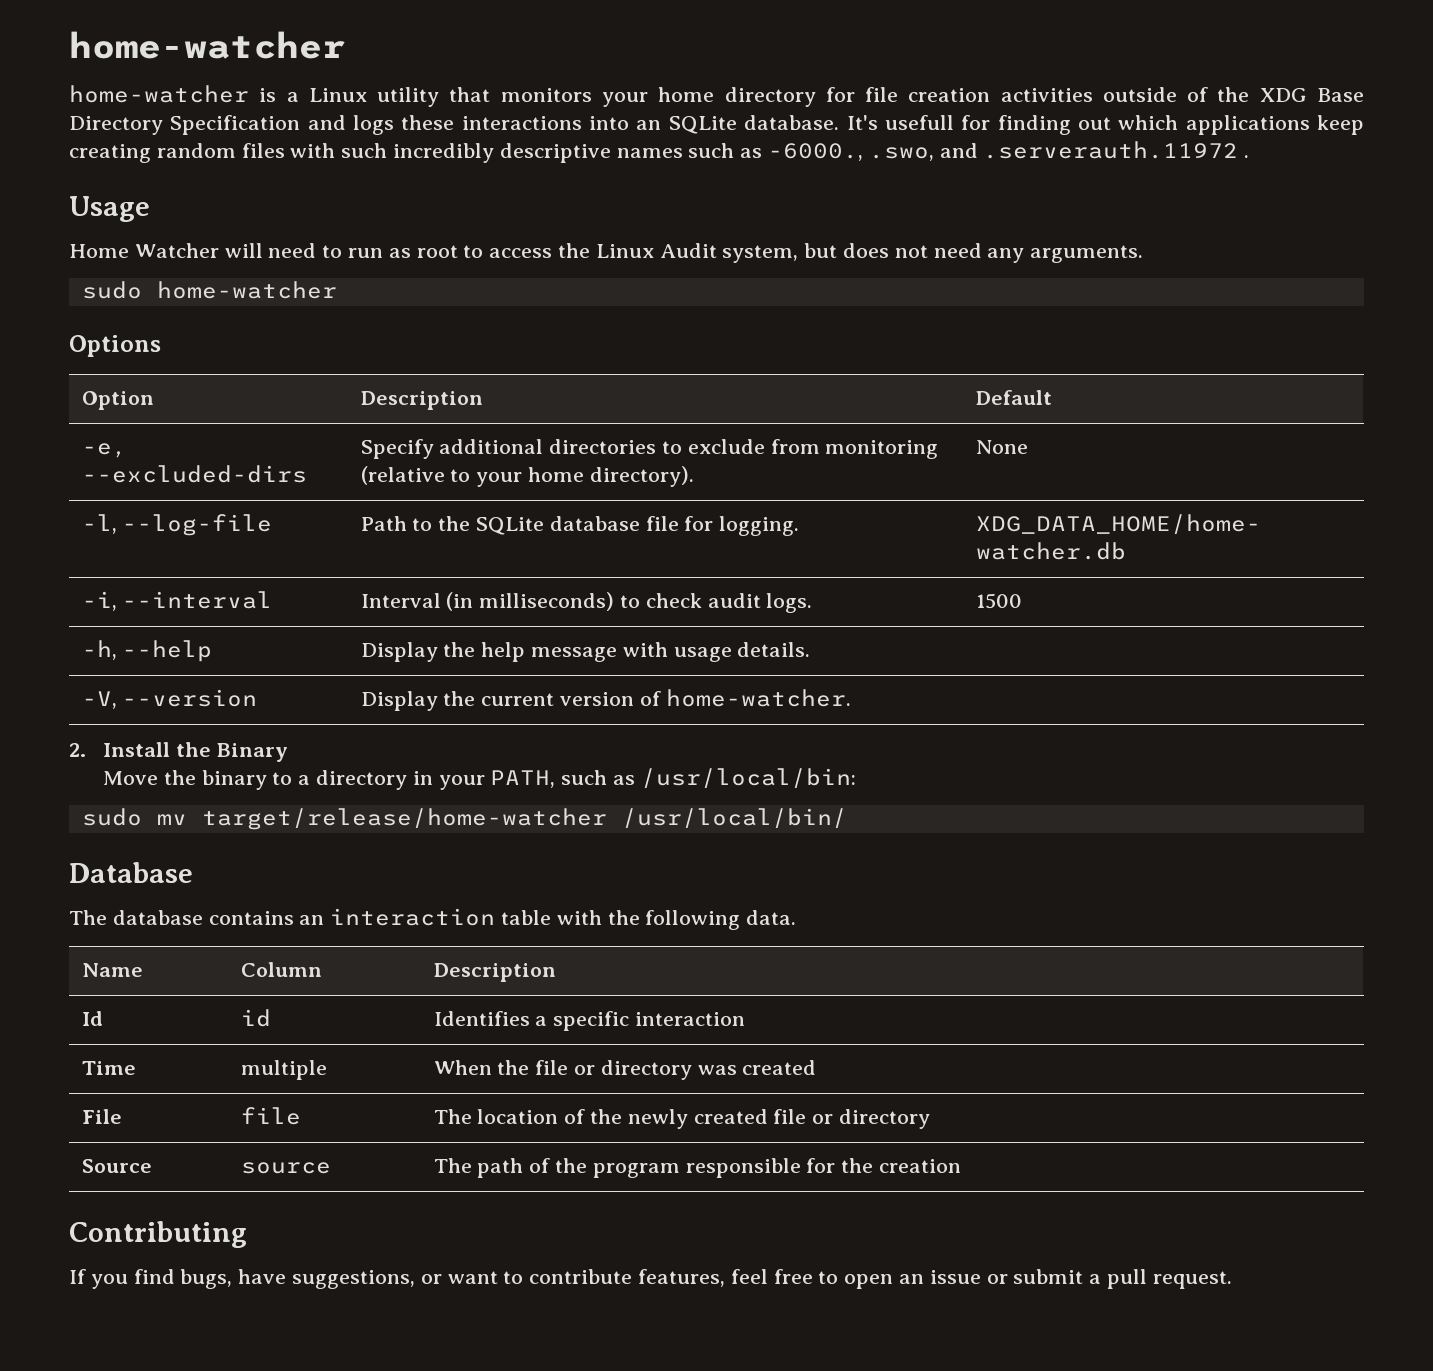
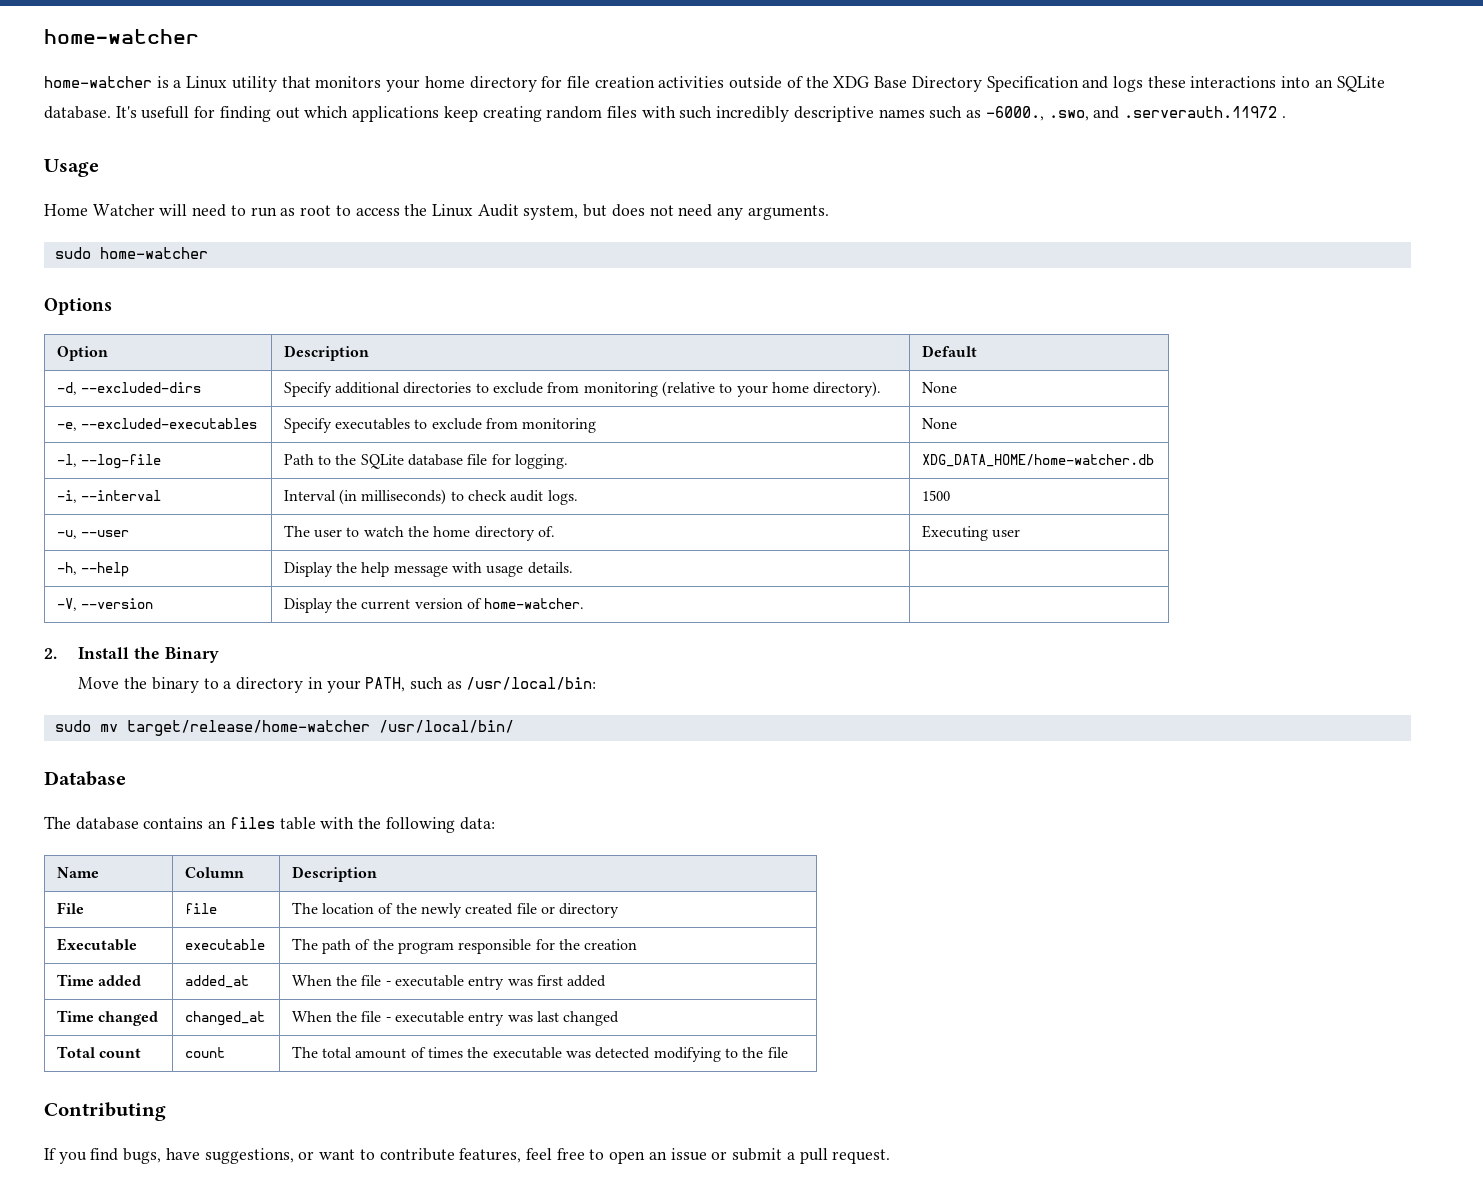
- -e, --excluded-dirs | Specify additional directories to exclude from monitoring (relative to your home directory). | None
+ -d, --excluded-dirs | Specify additional directories to exclude from monitoring (relative to your home directory). | None
+ -e, --excluded-executables | Specify executables to exclude from monitoring | None
+ -u, --user | The user to watch the home directory of. | Executing user
- The database contains an interaction table with the following data.
+ The database contains an files table with the following data:
- Id | id | Identifies a specific interaction
- Time | multiple | When the file or directory was created
- Source | source | The path of the program responsible for the creation
+ Executable | executable | The path of the program responsible for the creation
+ Time added | added_at | When the file - executable entry was first added
+ Time changed | changed_at | When the file - executable entry was last changed
+ Total count | count | The total amount of times the executable was detected modifying to the file

